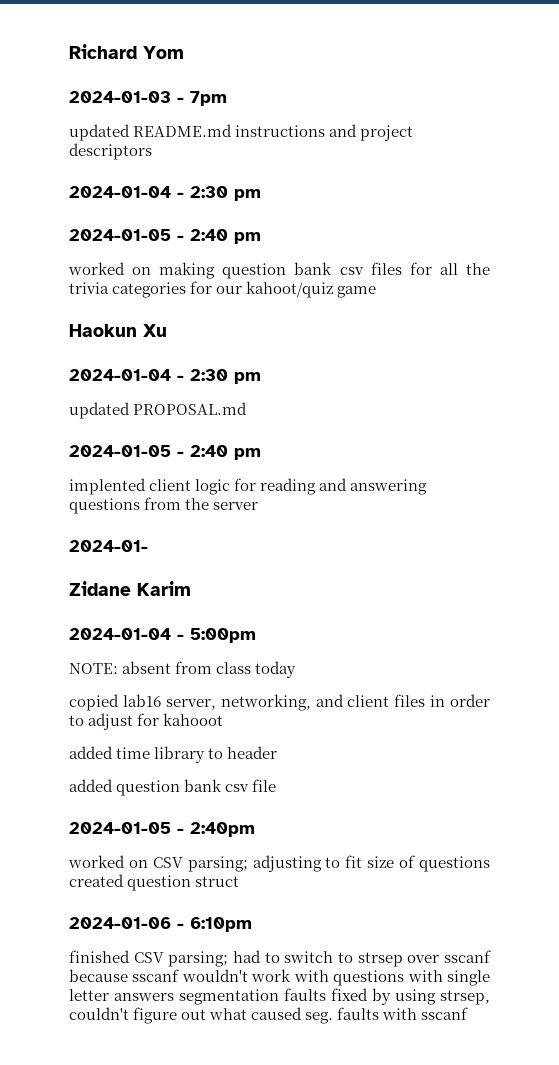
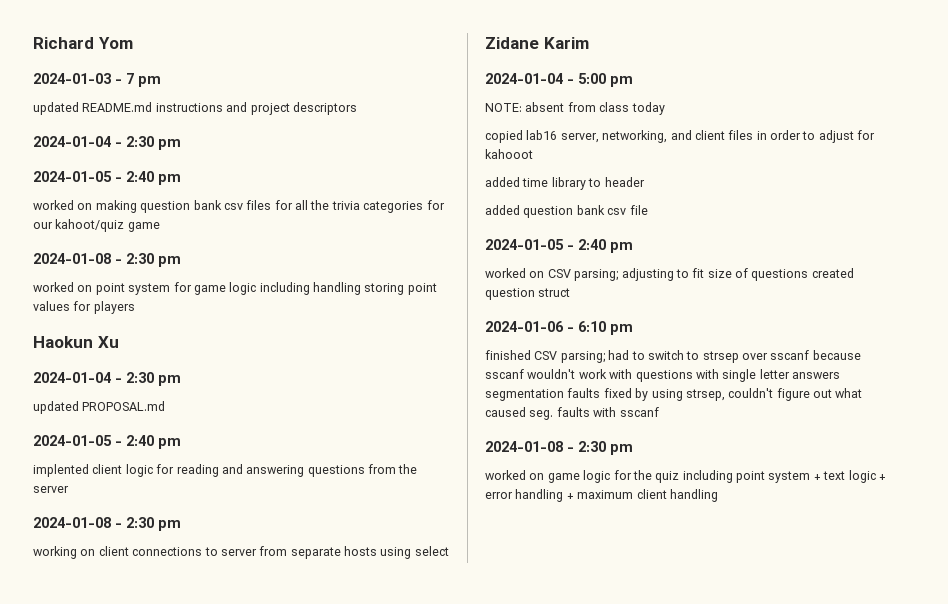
- 2024-01-03 - 7pm
+ 2024-01-03 - 7 pm
  worked on making question bank csv files for all the trivia categories for our kahoot/quiz game
+ 2024-01-08 - 2:30 pm
+ worked on point system for game logic including handling storing point values for players
  implented client logic for reading and answering questions from the server
- 2024-01-
+ 2024-01-08 - 2:30 pm
+ working on client connections to server from separate hosts using select
- 2024-01-04 - 5:00pm
+ 2024-01-04 - 5:00 pm
  added question bank csv file
- 2024-01-05 - 2:40pm
+ 2024-01-05 - 2:40 pm
- 2024-01-06 - 6:10pm
+ 2024-01-06 - 6:10 pm
  finished CSV parsing; had to switch to strsep over sscanf because sscanf wouldn't work with questions with single letter answers segmentation faults fixed by using strsep, couldn't figure out what caused seg. faults with sscanf
+ 2024-01-08 - 2:30 pm
+ worked on game logic for the quiz including point system + text logic + error handling + maximum client handling

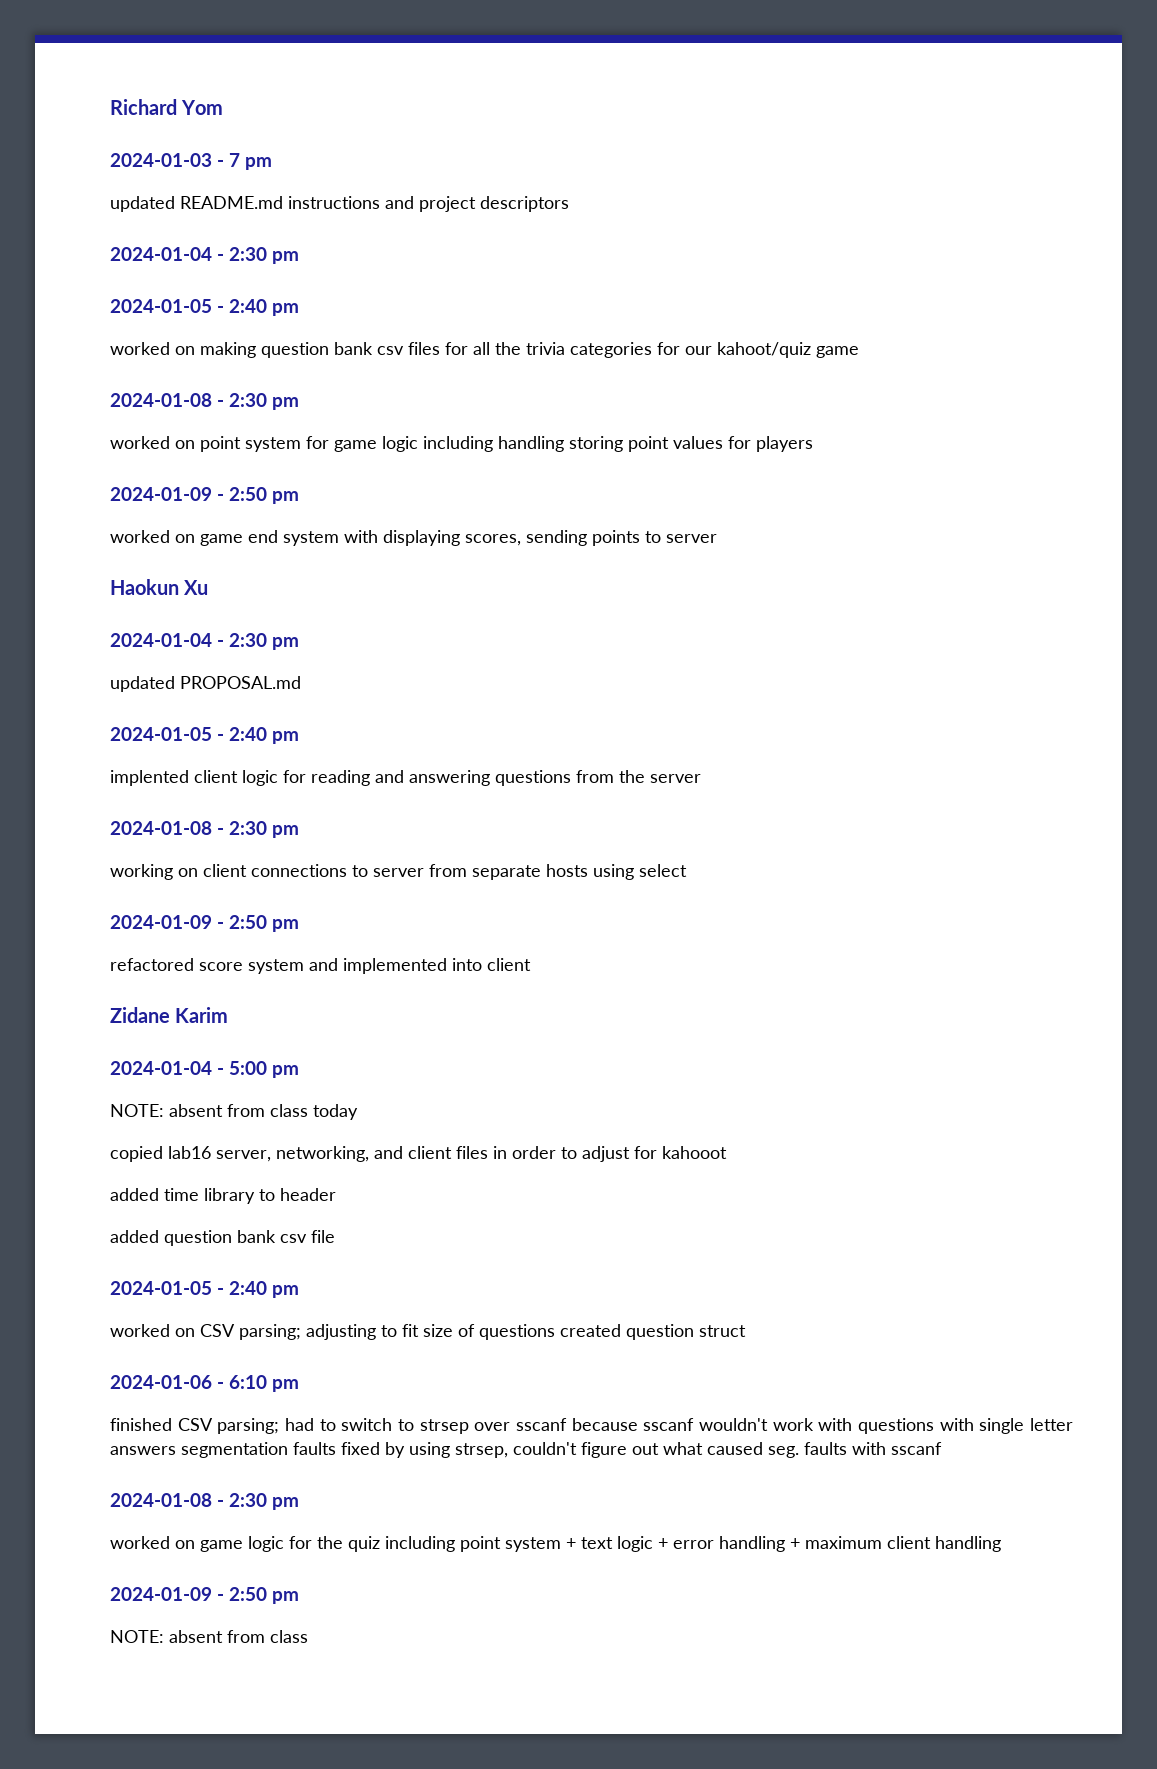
  worked on point system for game logic including handling storing point values for players
+ 2024-01-09 - 2:50 pm
+ worked on game end system with displaying scores, sending points to server
  working on client connections to server from separate hosts using select
+ 2024-01-09 - 2:50 pm
+ refactored score system and implemented into client
  worked on game logic for the quiz including point system + text logic + error handling + maximum client handling
+ 2024-01-09 - 2:50 pm
+ NOTE: absent from class

